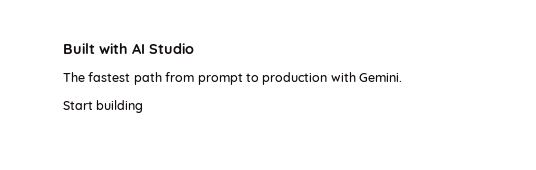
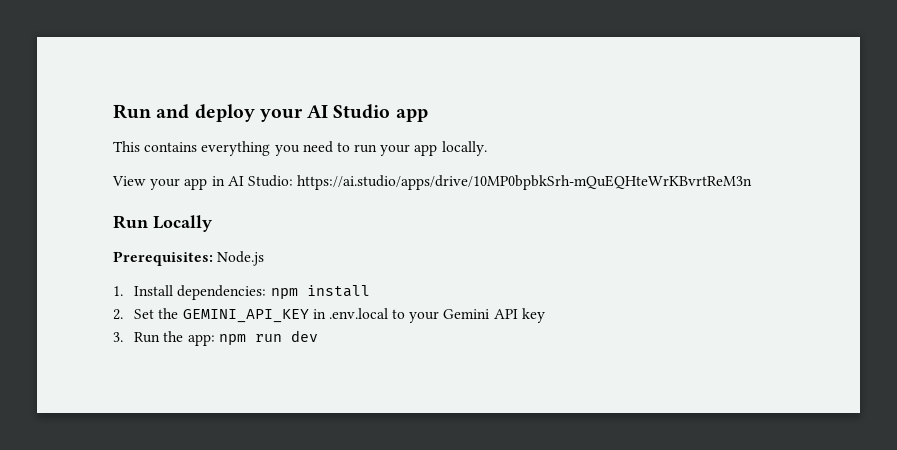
- Built with AI Studio
- The fastest path from prompt to production with Gemini.
- Start building
+ Run and deploy your AI Studio app
+ This contains everything you need to run your app locally.
+ View your app in AI Studio: https://ai.studio/apps/drive/10MP0bpbkSrh-mQuEQHteWrKBvrtReM3n
+ Run Locally
+ Prerequisites: Node.js
+ 1. Install dependencies: npm install
+ 2. Set the GEMINI_API_KEY in .env.local to your Gemini API key
+ 3. Run the app: npm run dev

